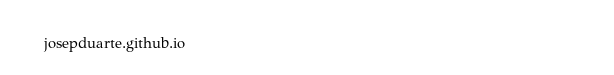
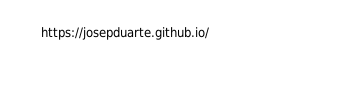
- josepduarte.github.io
+ https://josepduarte.github.io/

